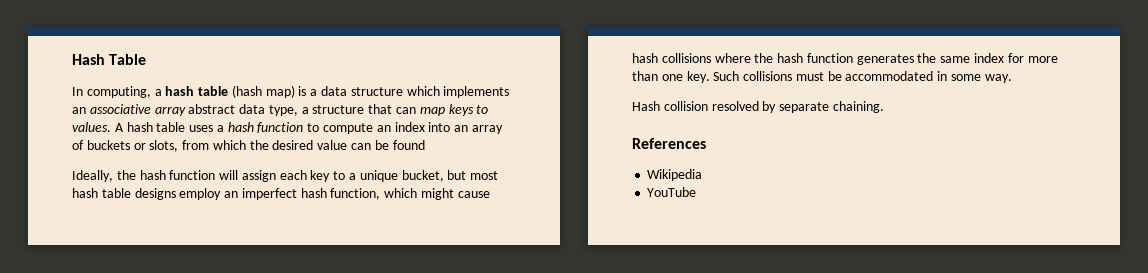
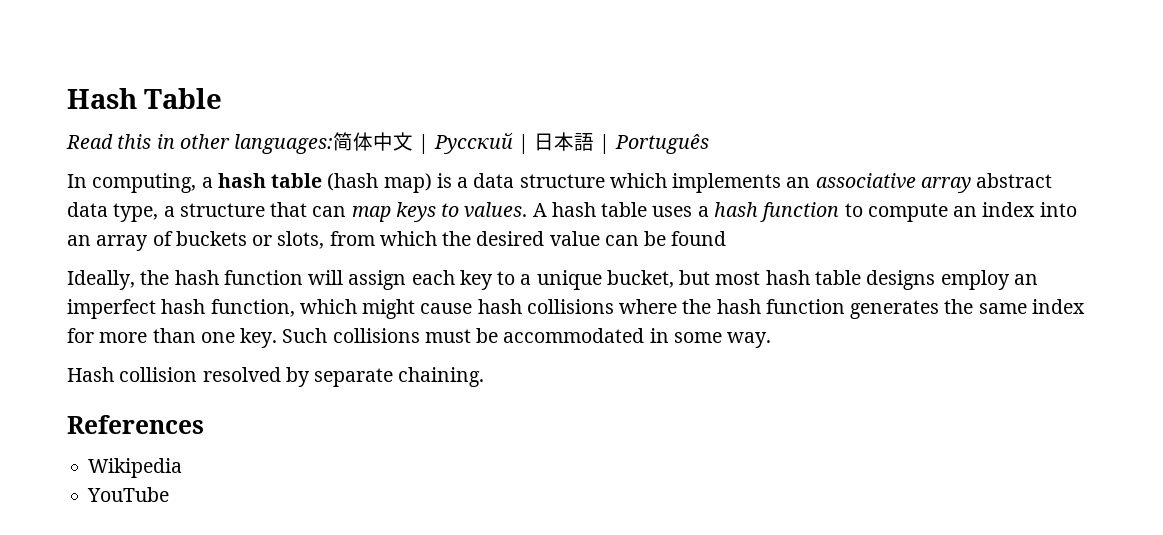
+ Read this in other languages:简体中文 | Русский | 日本語 | Português

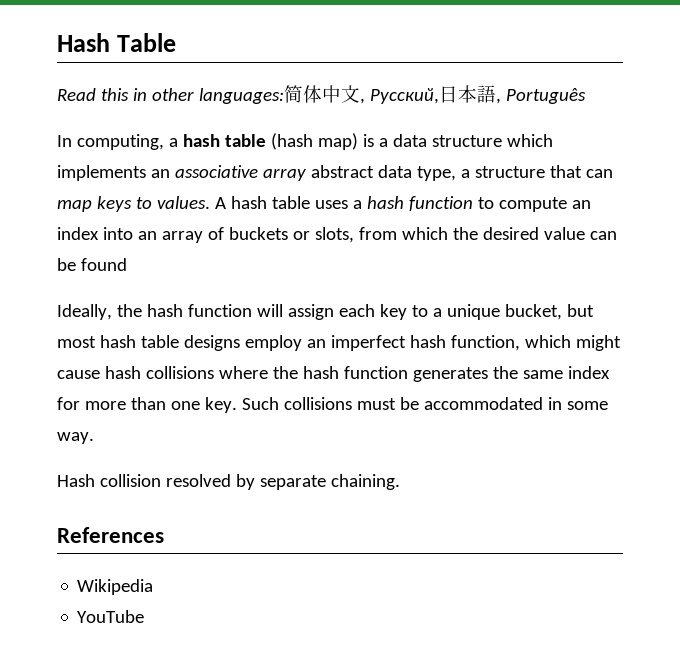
- Read this in other languages:简体中文 | Русский | 日本語 | Português
+ Read this in other languages:简体中文, Русский,日本語, Português

